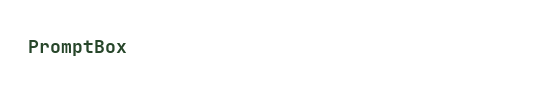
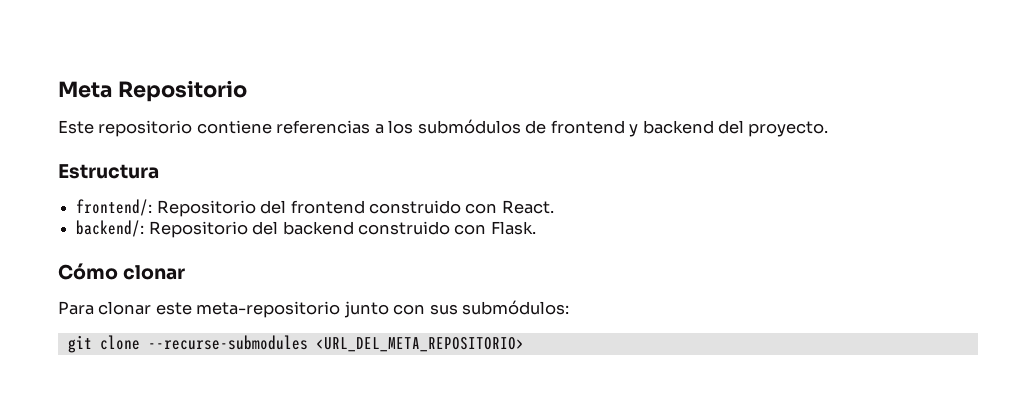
- PromptBox
+ Meta Repositorio
+ Este repositorio contiene referencias a los submódulos de frontend y backend del proyecto.
+ Estructura
+ frontend/: Repositorio del frontend construido con React.
+ backend/: Repositorio del backend construido con Flask.
+ Cómo clonar
+ Para clonar este meta-repositorio junto con sus submódulos:
+ git clone --recurse-submodules <URL_DEL_META_REPOSITORIO>

